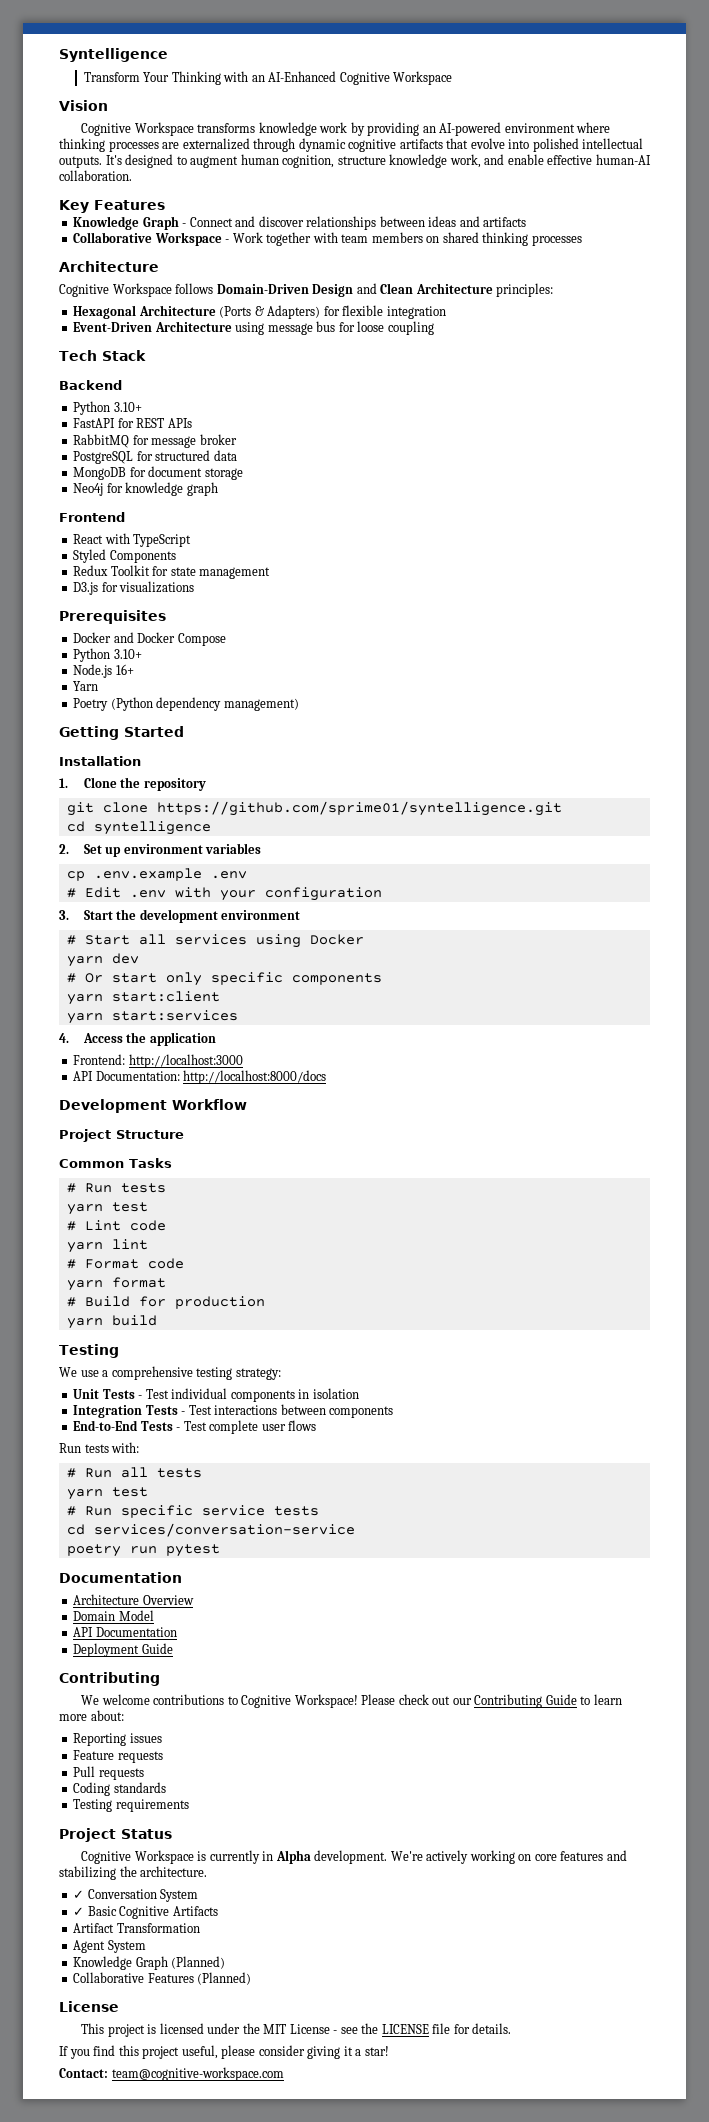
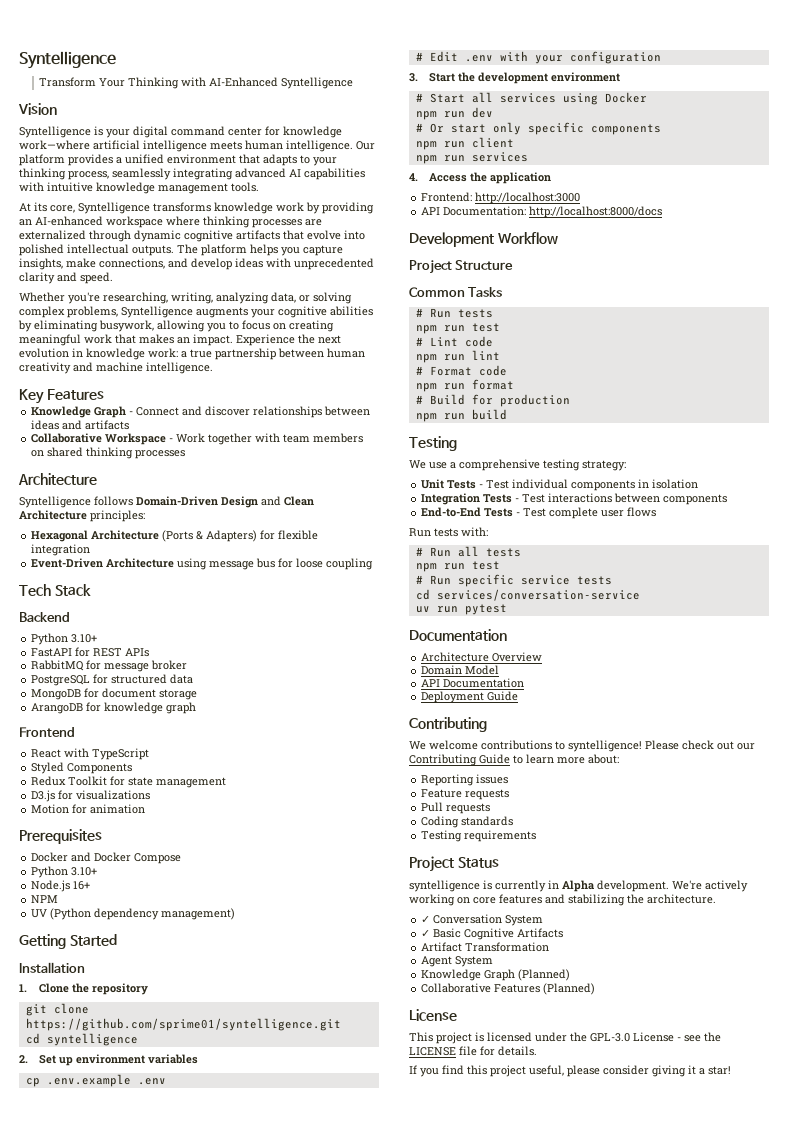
- Transform Your Thinking with an AI-Enhanced Cognitive Workspace
+ Transform Your Thinking with AI-Enhanced Syntelligence
  Vision
- Cognitive Workspace transforms knowledge work by providing an AI-powered environment where thinking processes are externalized through dynamic cognitive artifacts that evolve into polished intellectual outputs.
+ Syntelligence is your digital command center for knowledge work—where artificial intelligence meets human intelligence. Our platform provides a unified environment that adapts to your thinking process, seamlessly integrating advanced AI capabilities with intuitive knowledge management tools.
+ At its core, Syntelligence transforms knowledge work by providing an AI-enhanced workspace where thinking processes are externalized through dynamic cognitive artifacts that evolve into polished intellectual outputs.
- It's designed to augment human cognition, structure knowledge work, and enable effective human-AI collaboration.
+ The platform helps you capture insights, make connections, and develop ideas with unprecedented clarity and speed.
+ Whether you're researching, writing, analyzing data, or solving complex problems, Syntelligence augments your cognitive abilities by eliminating busywork, allowing you to focus on creating meaningful work that makes an impact. Experience the next evolution in knowledge work: a true partnership between human creativity and machine intelligence.
- Cognitive Workspace follows Domain-Driven Design and Clean Architecture principles:
+ Syntelligence follows Domain-Driven Design and Clean Architecture principles:
- Neo4j for knowledge graph
+ ArangoDB for knowledge graph
+ Motion for animation
- Yarn
- Poetry (Python dependency management)
+ NPM
+ UV (Python dependency management)
- yarn dev
+ npm run dev
- yarn start:client
- yarn start:services
+ npm run client
+ npm run services
  # Run tests
- yarn test
+ npm run test
- yarn lint
+ npm run lint
- yarn format
+ npm run format
- yarn build
+ npm run build
  # Run all tests
- yarn test
+ npm run test
- poetry run pytest
+ uv run pytest
- We welcome contributions to Cognitive Workspace!
+ We welcome contributions to syntelligence!
- Cognitive Workspace is currently in Alpha development.
+ syntelligence is currently in Alpha development.
- This project is licensed under the MIT License - see the LICENSE file for details.
+ This project is licensed under the GPL-3.0 License - see the LICENSE file for details.
- Contact: team@cognitive-workspace.com

